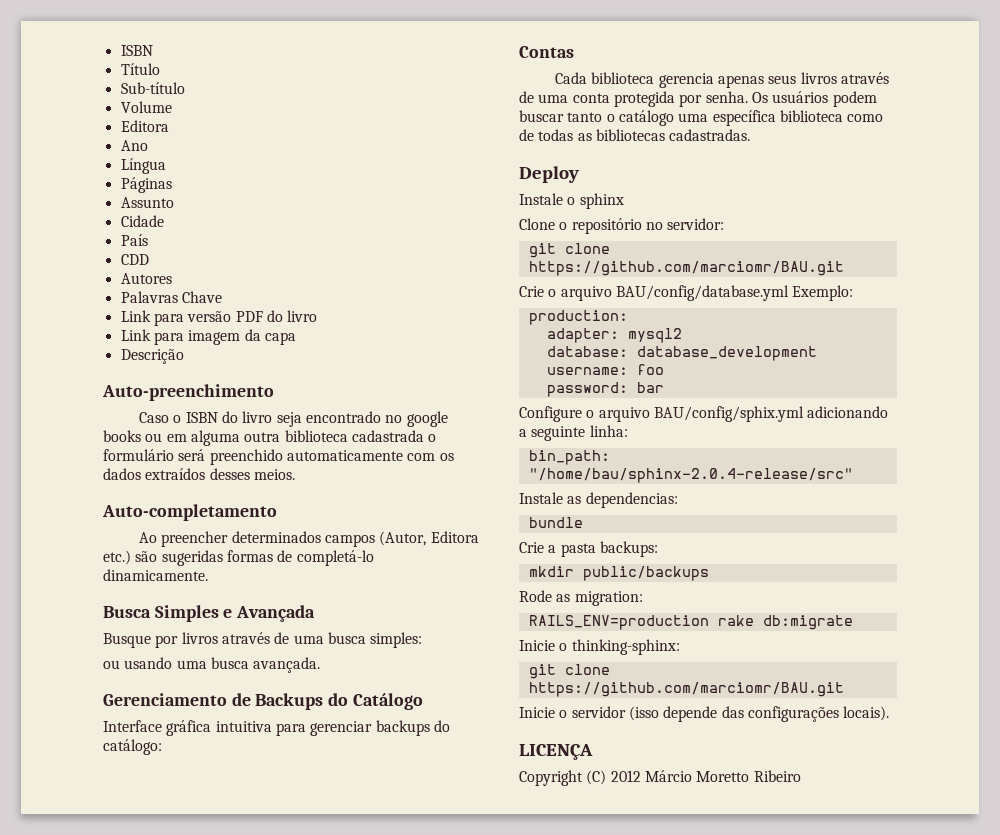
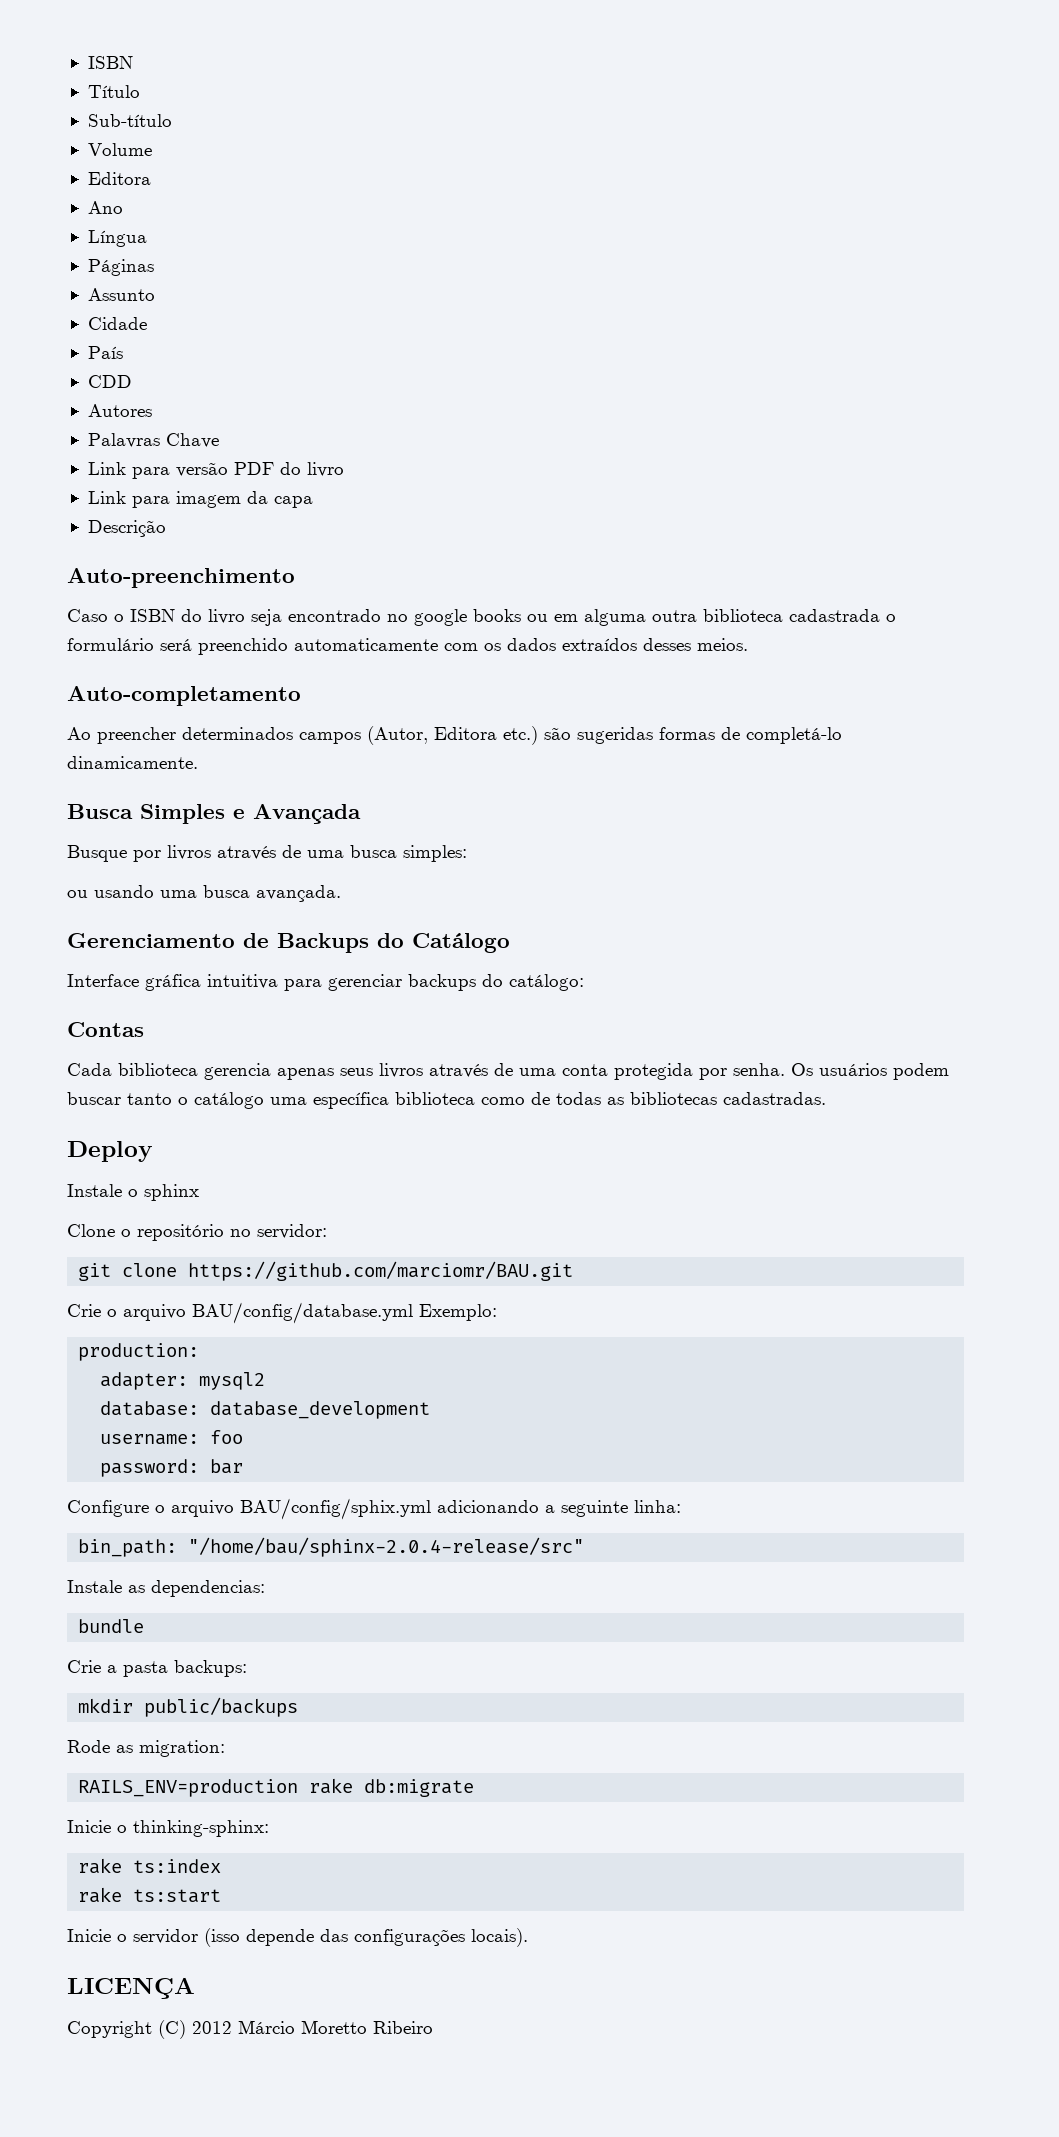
  Inicie o thinking-sphinx:
- git clone https://github.com/marciomr/BAU.git
+ rake ts:index
+ rake ts:start

